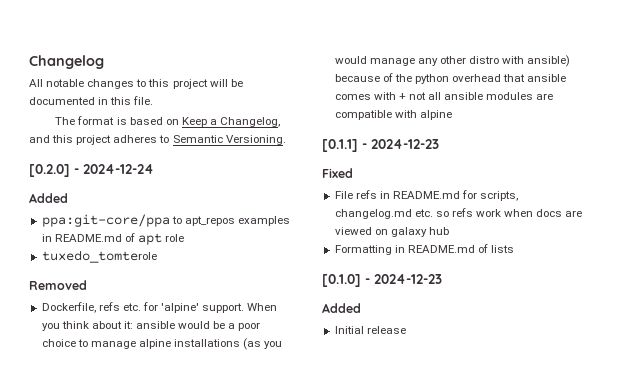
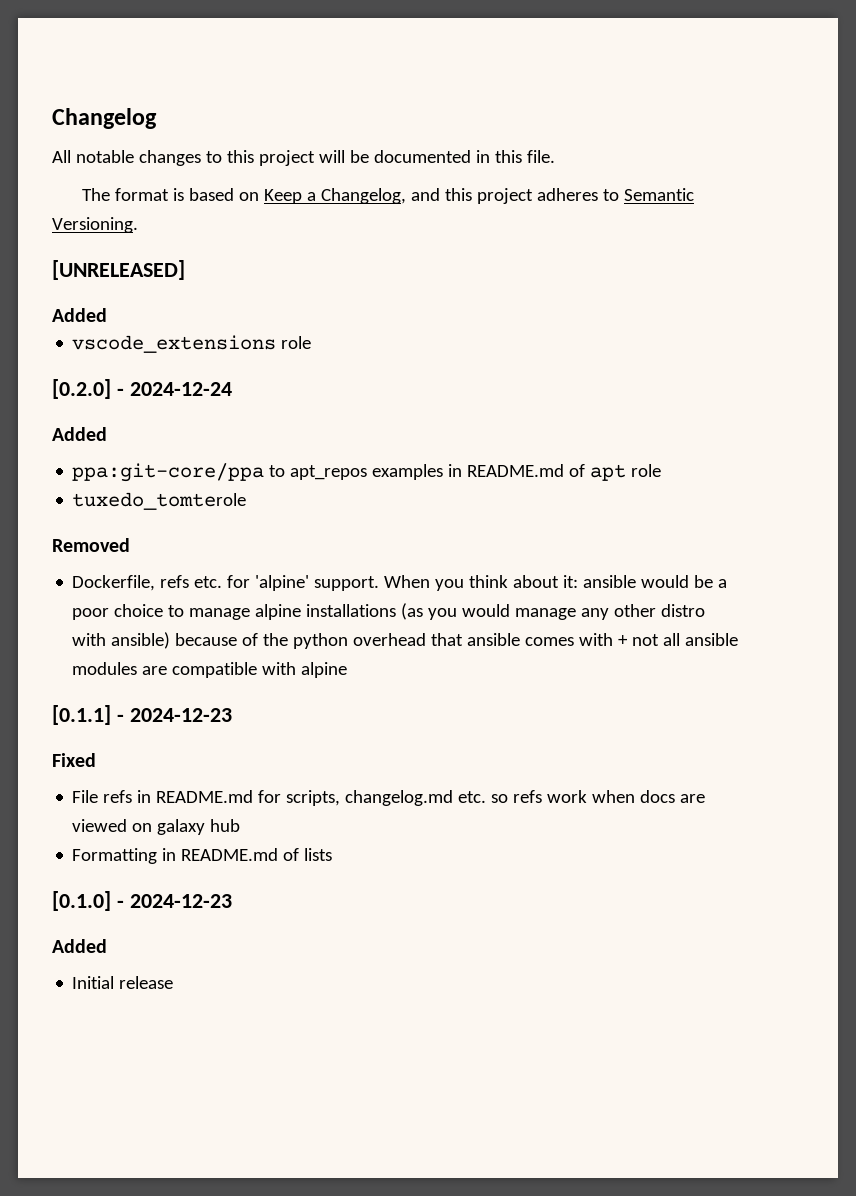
+ [UNRELEASED]
+ Added
+ vscode_extensions role

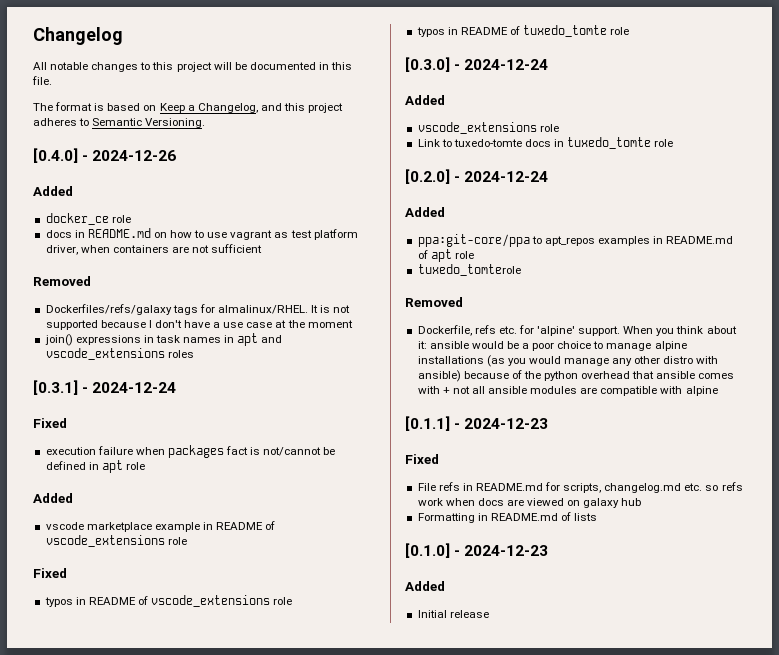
- [UNRELEASED]
+ [0.4.0] - 2024-12-26
+ Added
+ docker_ce role
+ docs in README.md on how to use vagrant as test platform driver, when containers are not sufficient
+ Removed
+ Dockerfiles/refs/galaxy tags for almalinux/RHEL. It is not supported because I don't have a use case at the moment
+ join() expressions in task names in apt and vscode_extensions roles
+ [0.3.1] - 2024-12-24
+ Fixed
+ execution failure when packages fact is not/cannot be defined in apt role
+ Added
+ vscode marketplace example in README of vscode_extensions role
+ Fixed
+ typos in README of vscode_extensions role
+ typos in README of tuxedo_tomte role
+ [0.3.0] - 2024-12-24
  Added
  vscode_extensions role
+ Link to tuxedo-tomte docs in tuxedo_tomte role

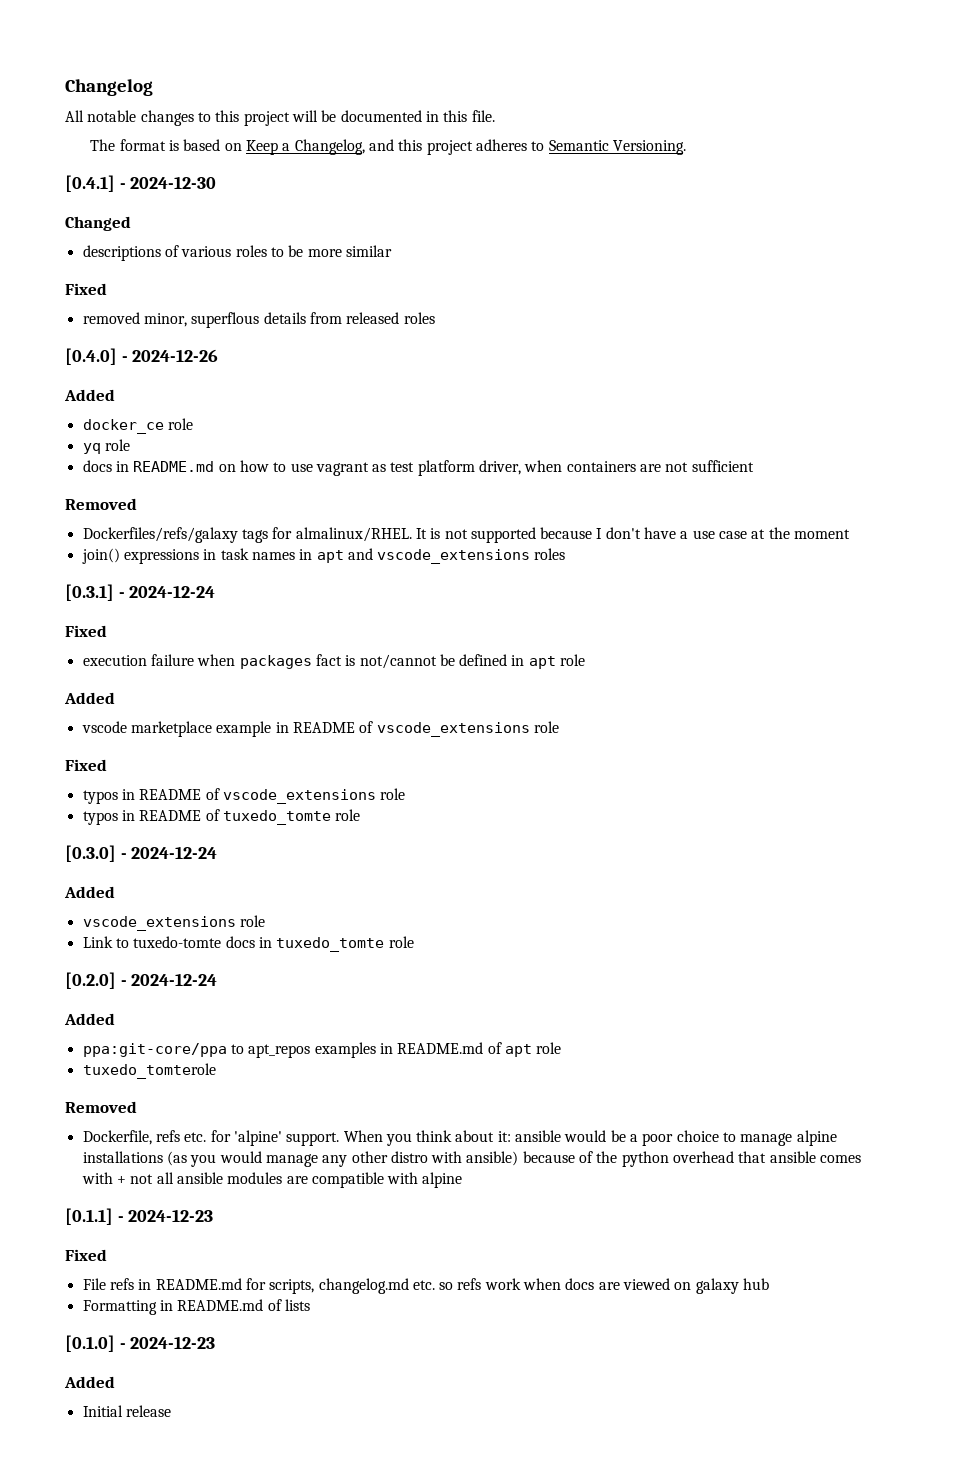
+ [0.4.1] - 2024-12-30
+ Changed
+ descriptions of various roles to be more similar
+ Fixed
+ removed minor, superflous details from released roles
+ yq role

